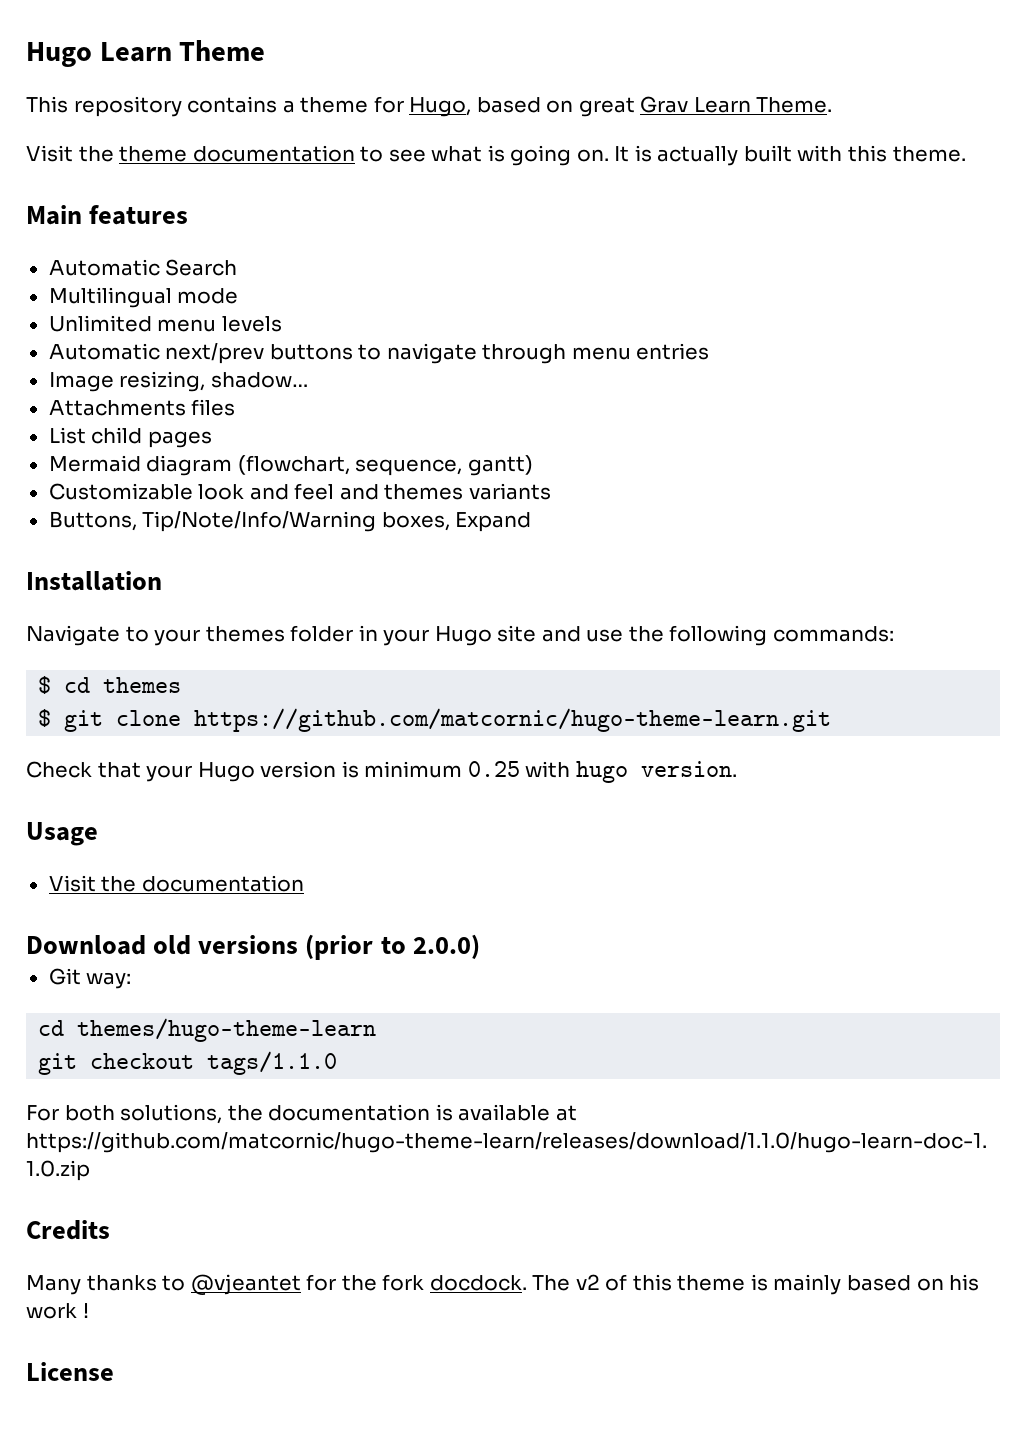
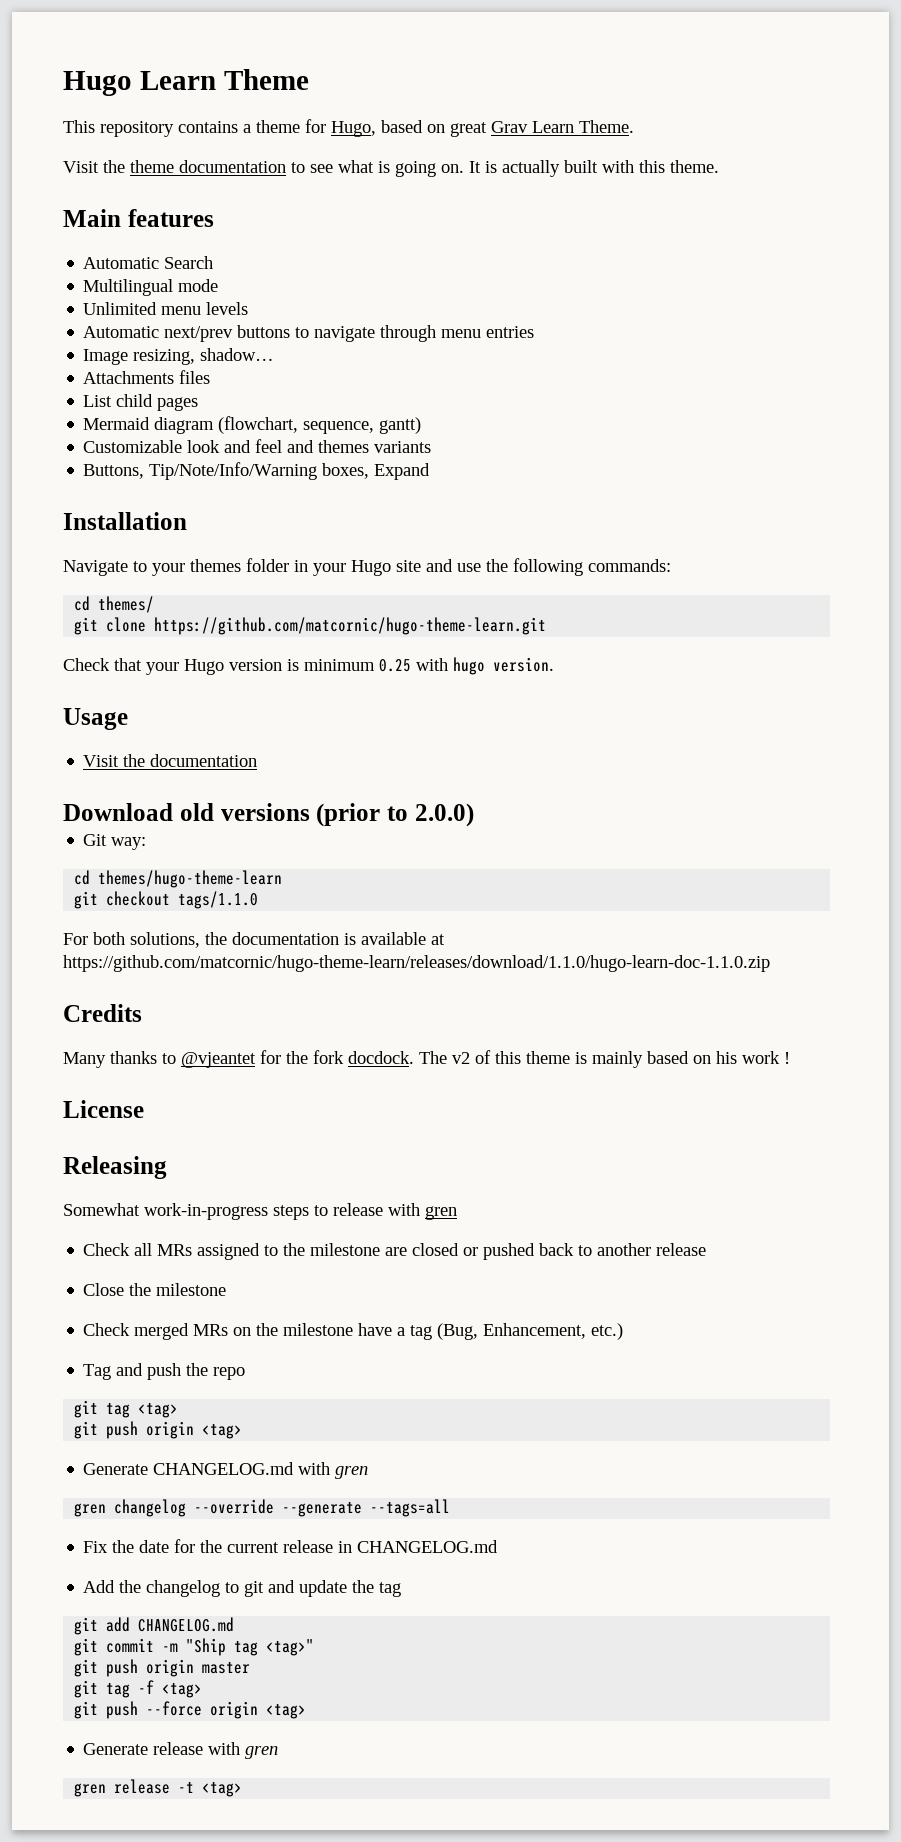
- $ cd themes
- $ git clone https://github.com/matcornic/hugo-theme-learn.git
+ cd themes/
+ git clone https://github.com/matcornic/hugo-theme-learn.git
+ Releasing
+ Somewhat work-in-progress steps to release with gren
+ Check all MRs assigned to the milestone are closed or pushed back to another release
+ Close the milestone
+ Check merged MRs on the milestone have a tag (Bug, Enhancement, etc.)
+ Tag and push the repo
+ git tag <tag>
+ git push origin <tag>
+ Generate CHANGELOG.md with gren
+ gren changelog --override --generate --tags=all
+ Fix the date for the current release in CHANGELOG.md
+ Add the changelog to git and update the tag
+ git add CHANGELOG.md
+ git commit -m "Ship tag <tag>"
+ git push origin master
+ git tag -f <tag>
+ git push --force origin <tag>
+ Generate release with gren
+ gren release -t <tag>

